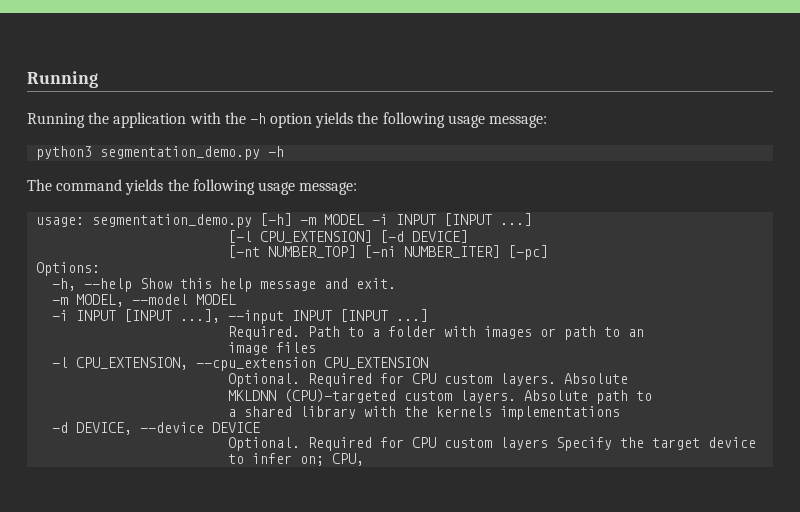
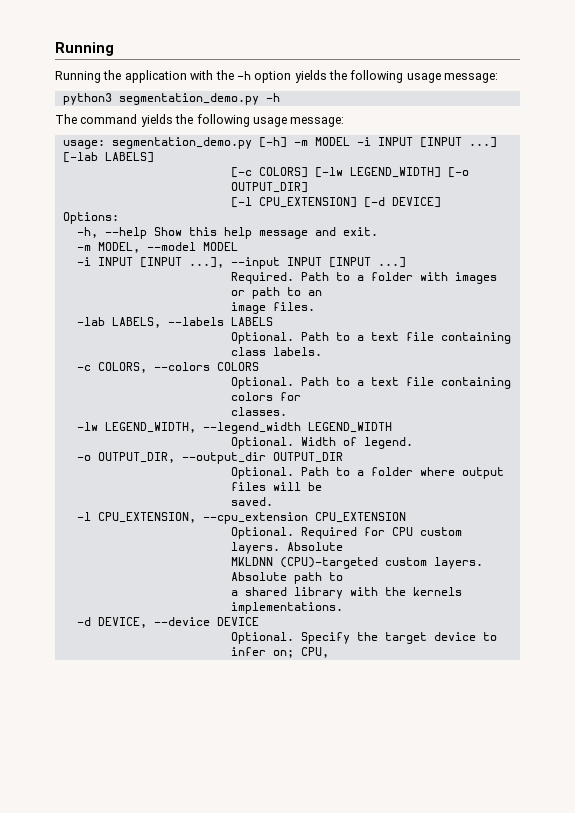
+ [-lab LABELS]
+ [-c COLORS] [-lw LEGEND_WIDTH] [-o OUTPUT_DIR]
- [-nt NUMBER_TOP] [-ni NUMBER_ITER] [-pc]
- image files
+ image files.
+ -lab LABELS, --labels LABELS
+ Optional. Path to a text file containing class labels.
+ -c COLORS, --colors COLORS
+ Optional. Path to a text file containing colors for
+ classes.
+ -lw LEGEND_WIDTH, --legend_width LEGEND_WIDTH
+ Optional. Width of legend.
+ -o OUTPUT_DIR, --output_dir OUTPUT_DIR
+ Optional. Path to a folder where output files will be
+ saved.
- a shared library with the kernels implementations
+ a shared library with the kernels implementations.
- Required for CPU custom layers Specify the target device to infer on; CPU,
+ Specify the target device to infer on; CPU,

